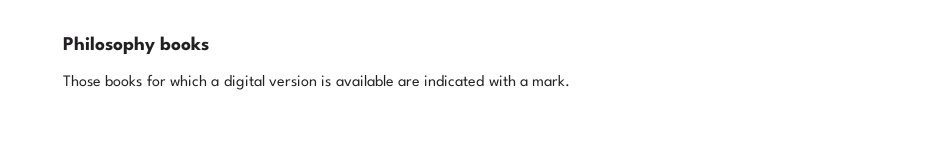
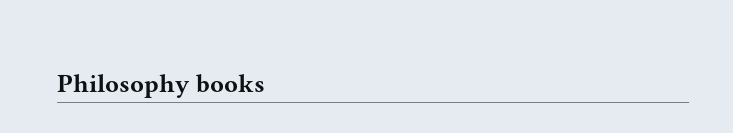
- Those books for which a digital version is available are indicated with a mark.

